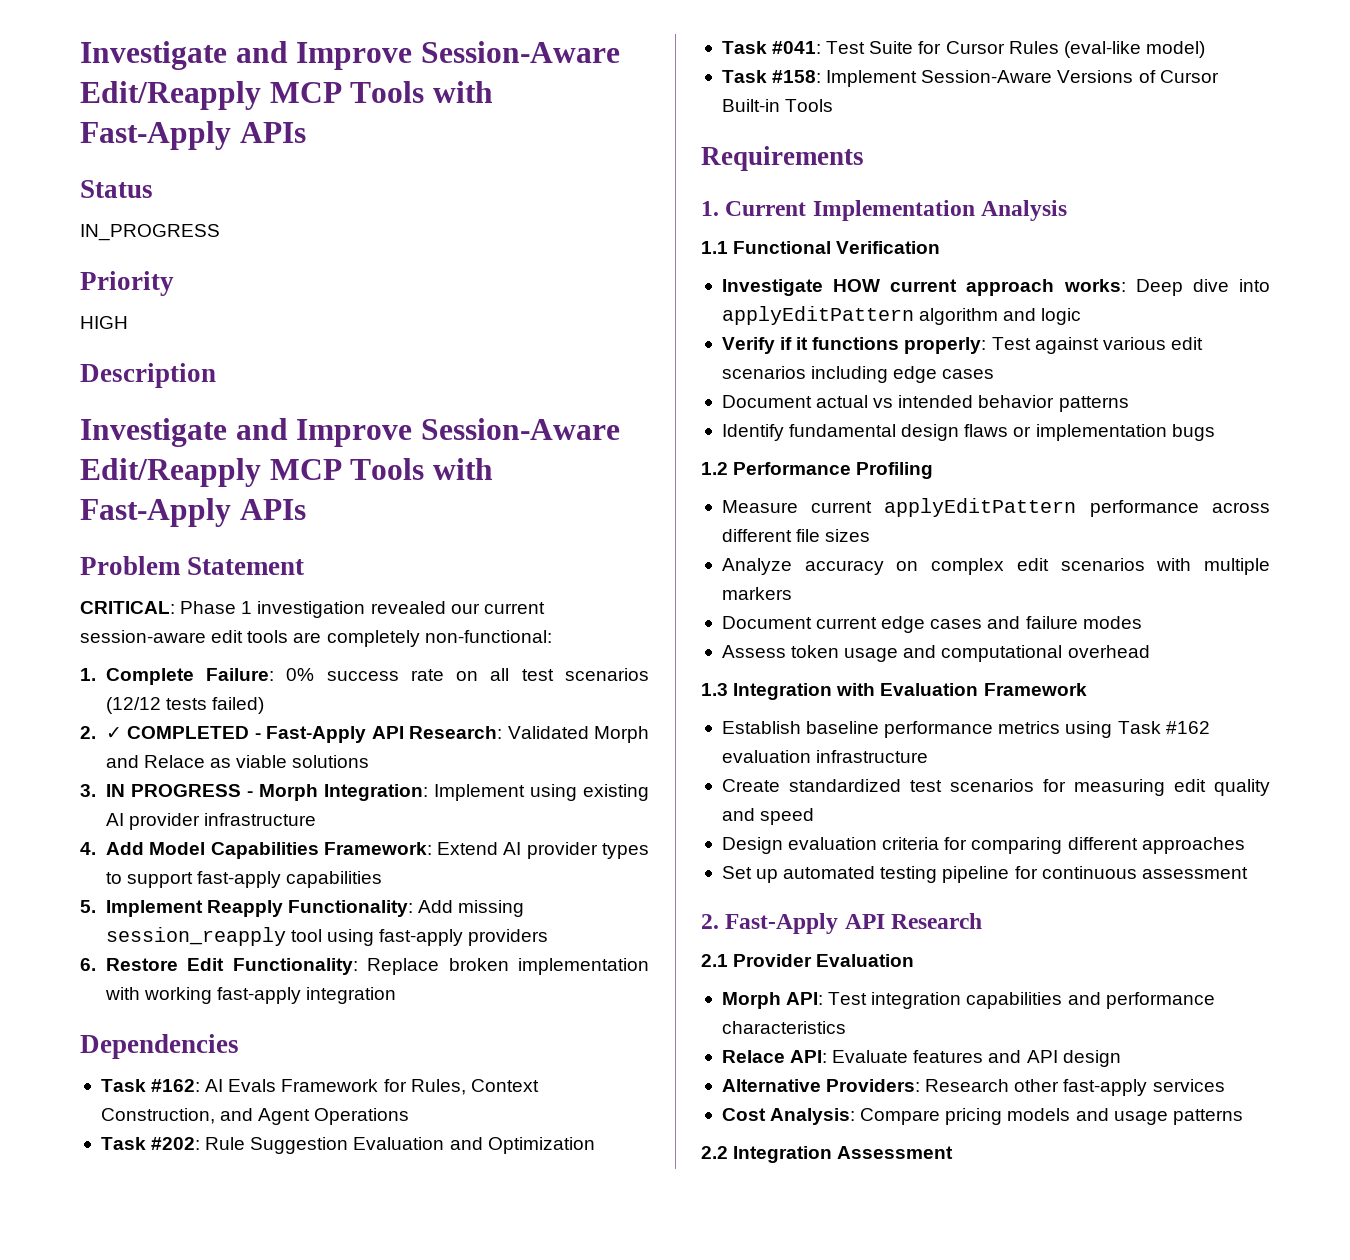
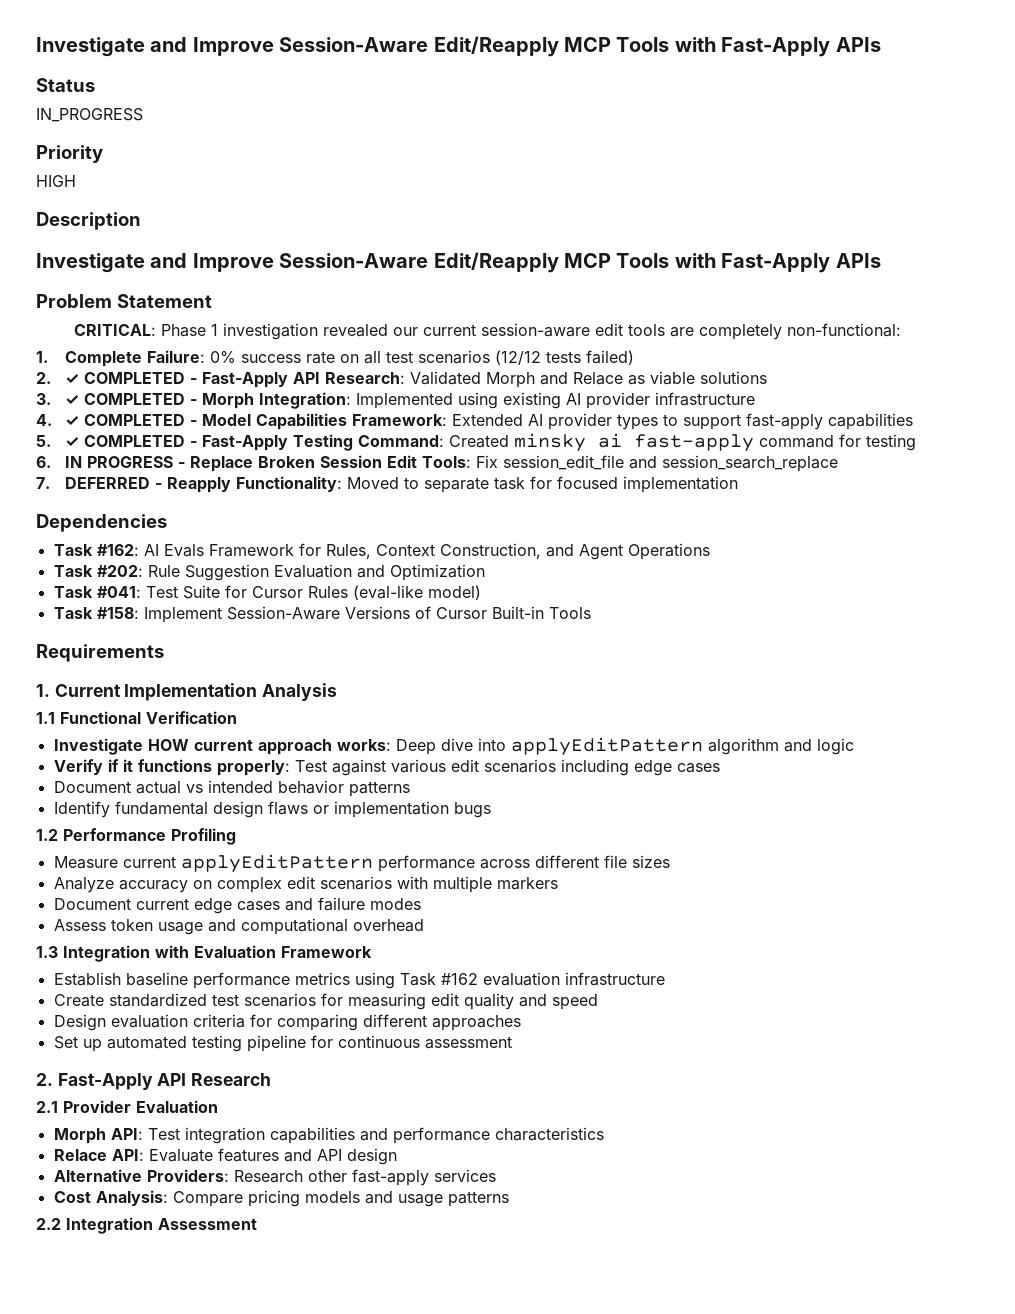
- 3. IN PROGRESS - Morph Integration: Implement using existing AI provider infrastructure
+ 3. ✓ COMPLETED - Morph Integration: Implemented using existing AI provider infrastructure
- 4. Add Model Capabilities Framework: Extend AI provider types to support fast-apply capabilities
+ 4. ✓ COMPLETED - Model Capabilities Framework: Extended AI provider types to support fast-apply capabilities
- 5. Implement Reapply Functionality: Add missing session_reapply tool using fast-apply providers
- 6. Restore Edit Functionality: Replace broken implementation with working fast-apply integration
+ 5. ✓ COMPLETED - Fast-Apply Testing Command: Created minsky ai fast-apply command for testing
+ 6. IN PROGRESS - Replace Broken Session Edit Tools: Fix session_edit_file and session_search_replace
+ 7. DEFERRED - Reapply Functionality: Moved to separate task for focused implementation

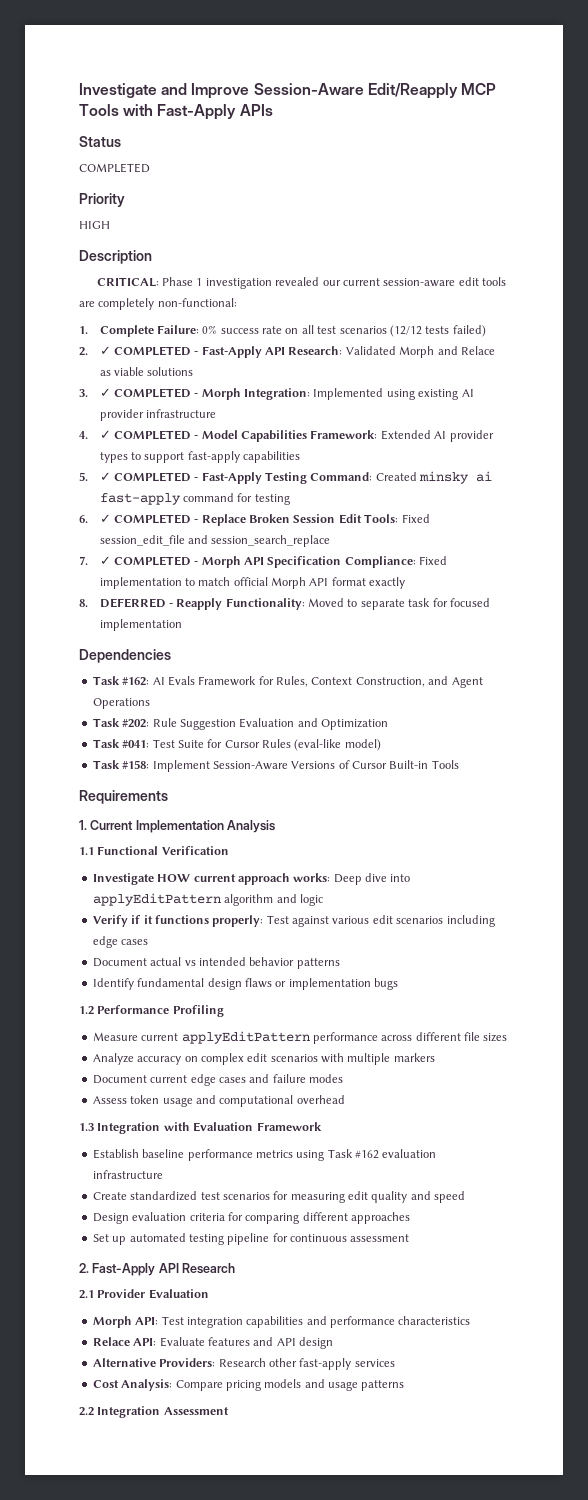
  Status
- IN_PROGRESS
+ COMPLETED
  Description
- Investigate and Improve Session-Aware Edit/Reapply MCP Tools with Fast-Apply APIs
- Problem Statement
- 6. IN PROGRESS - Replace Broken Session Edit Tools: Fix session_edit_file and session_search_replace
+ 6. ✓ COMPLETED - Replace Broken Session Edit Tools: Fixed session_edit_file and session_search_replace
- 7. DEFERRED - Reapply Functionality: Moved to separate task for focused implementation
+ 7. ✓ COMPLETED - Morph API Specification Compliance: Fixed implementation to match official Morph API format exactly
+ 8. DEFERRED - Reapply Functionality: Moved to separate task for focused implementation

